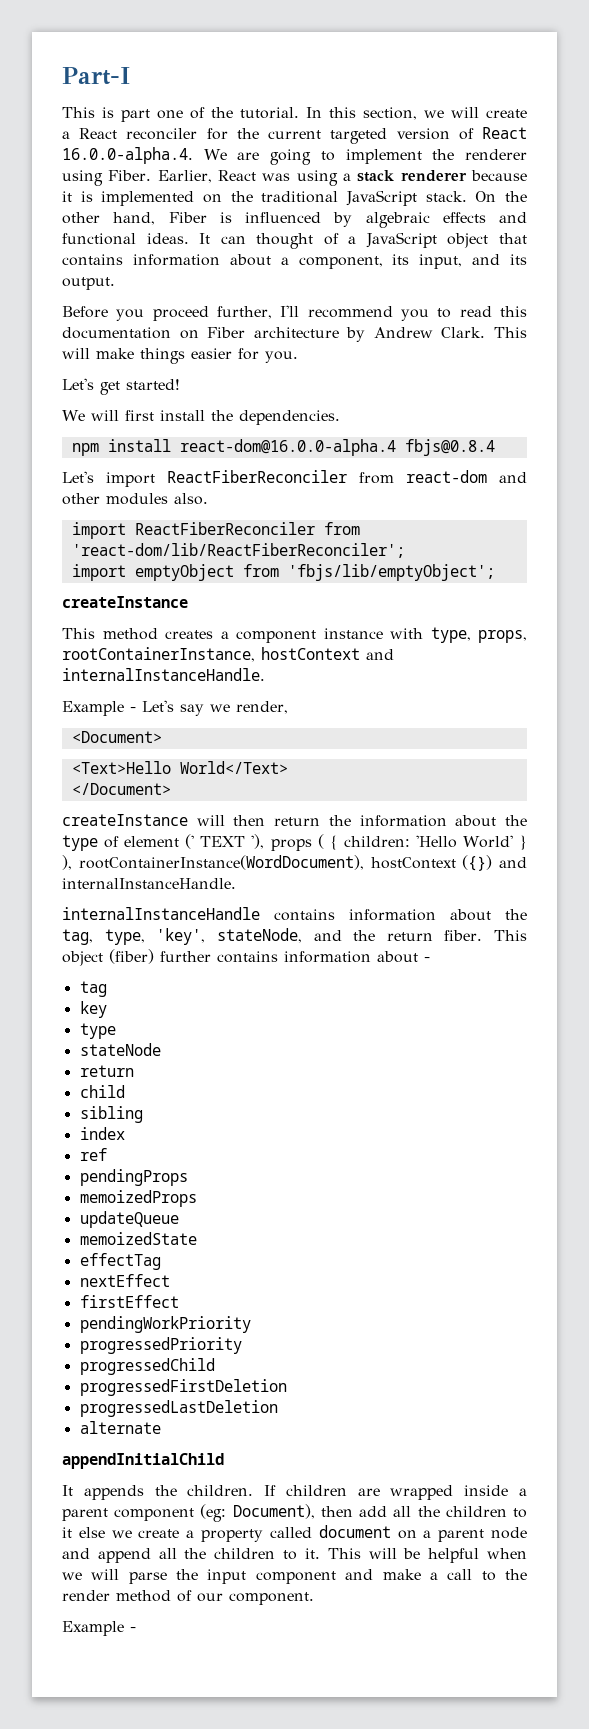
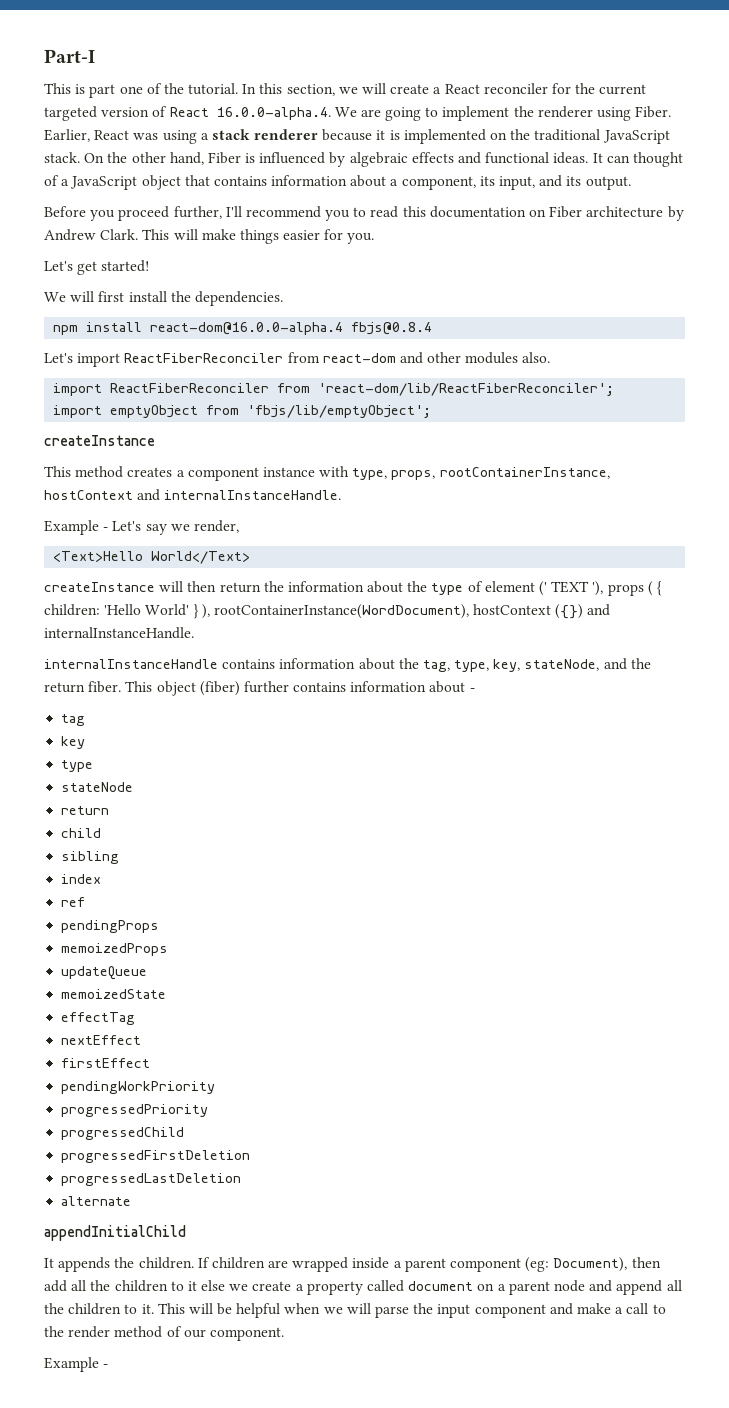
- <Document>
- </Document>
- internalInstanceHandle contains information about the tag, type, 'key', stateNode, and the return fiber.
+ internalInstanceHandle contains information about the tag, type, key, stateNode, and the return fiber.

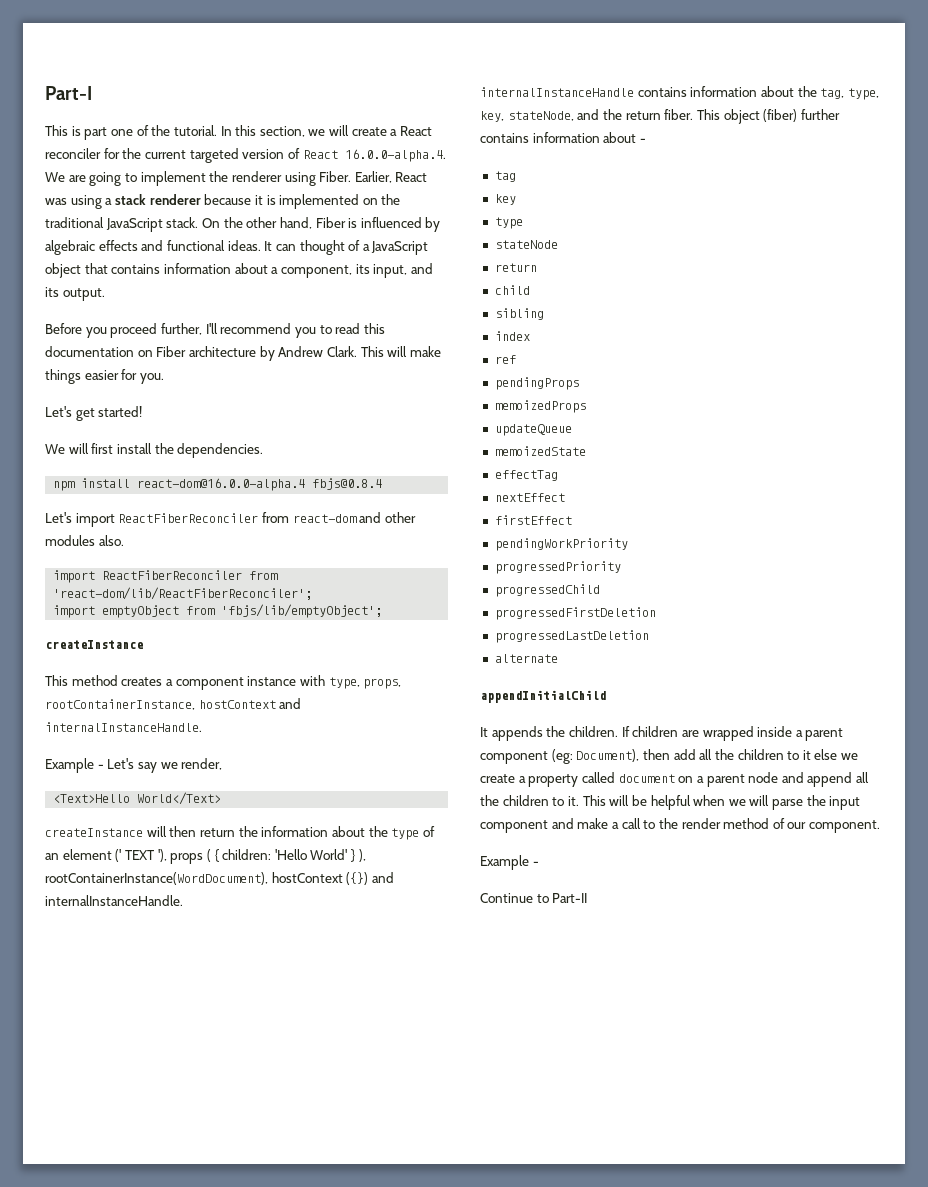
- createInstance will then return the information about the type of element (' TEXT '), props ( { children: 'Hello World' } ), rootContainerInstance(WordDocument), hostContext ({}) and internalInstanceHandle.
+ createInstance will then return the information about the type of an element (' TEXT '), props ( { children: 'Hello World' } ), rootContainerInstance(WordDocument), hostContext ({}) and internalInstanceHandle.
+ Continue to Part-II

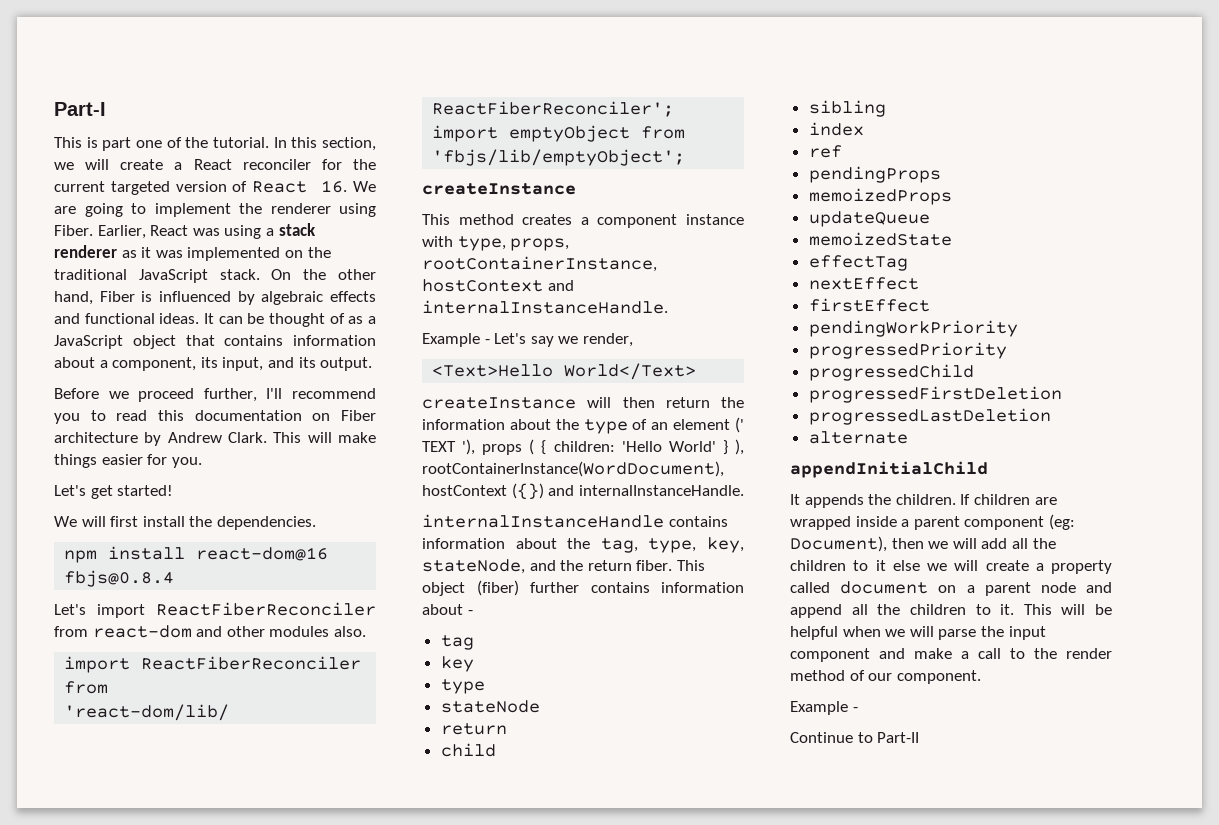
- In this section, we will create a React reconciler for the current targeted version of React 16.0.0-alpha.4. We are going to implement the renderer using Fiber.
+ In this section, we will create a React reconciler for the current targeted version of React 16. We are going to implement the renderer using Fiber.
- Earlier, React was using a stack renderer because it is implemented on the traditional JavaScript stack.
+ Earlier, React was using a stack renderer as it was implemented on the traditional JavaScript stack.
- It can thought of a JavaScript object that contains information about a component, its input, and its output.
+ It can be thought of as a JavaScript object that contains information about a component, its input, and its output.
- Before you proceed further, I'll recommend you to read this documentation on Fiber architecture by Andrew Clark.
+ Before we proceed further, I'll recommend you to read this documentation on Fiber architecture by Andrew Clark.
- npm install react-dom@16.0.0-alpha.4 fbjs@0.8.4
+ npm install react-dom@16 fbjs@0.8.4
- If children are wrapped inside a parent component (eg: Document), then add all the children to it else we create a property called document on a parent node and append all the children to it.
+ If children are wrapped inside a parent component (eg: Document), then we will add all the children to it else we will create a property called document on a parent node and append all the children to it.

